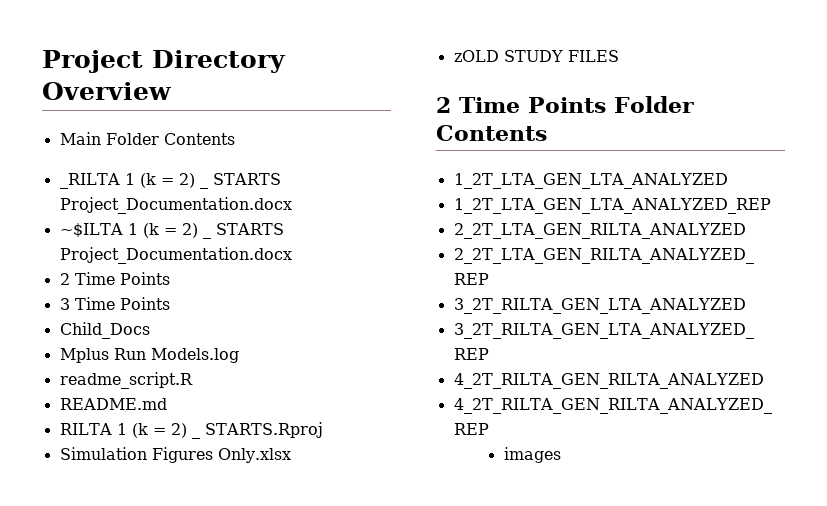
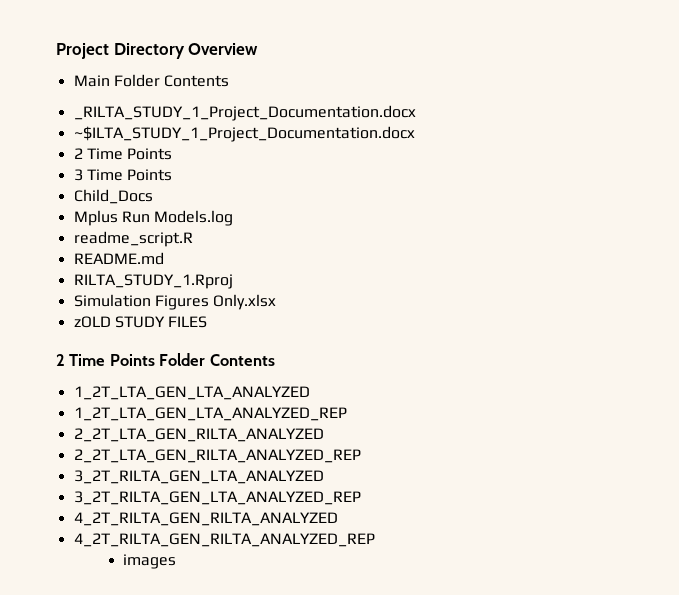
- _RILTA 1 (k = 2) _ STARTS Project_Documentation.docx
- ~$ILTA 1 (k = 2) _ STARTS Project_Documentation.docx
+ _RILTA_STUDY_1_Project_Documentation.docx
+ ~$ILTA_STUDY_1_Project_Documentation.docx
- RILTA 1 (k = 2) _ STARTS.Rproj
+ RILTA_STUDY_1.Rproj

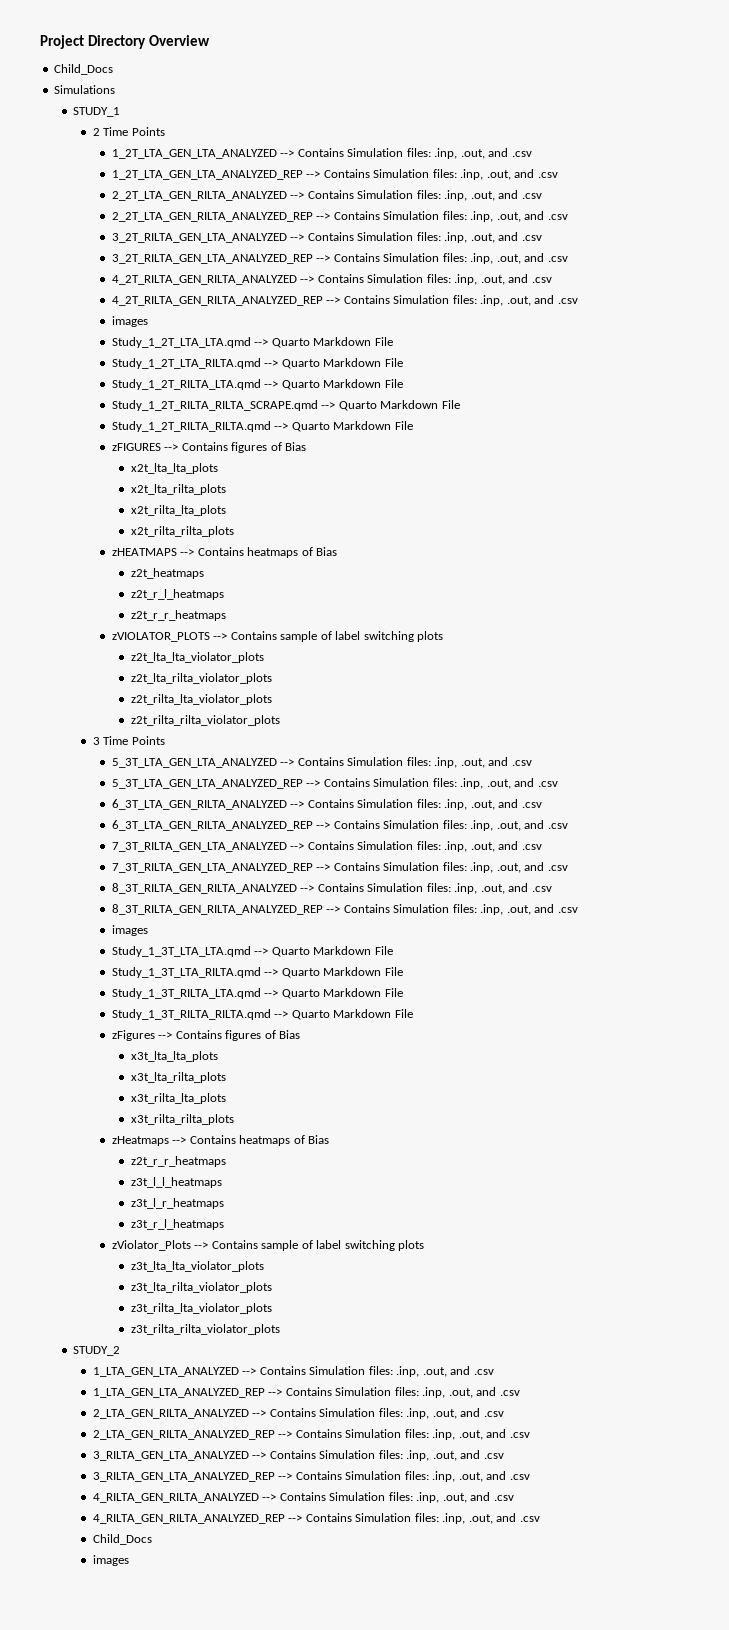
  Project Directory Overview
- Main Folder Contents
- _RILTA_STUDY_1_Project_Documentation.docx
- ~$ILTA_STUDY_1_Project_Documentation.docx
+ Child_Docs
+ Simulations
+ STUDY_1
  2 Time Points
+ 1_2T_LTA_GEN_LTA_ANALYZED --> Contains Simulation files: .inp, .out, and .csv
+ 1_2T_LTA_GEN_LTA_ANALYZED_REP --> Contains Simulation files: .inp, .out, and .csv
+ 2_2T_LTA_GEN_RILTA_ANALYZED --> Contains Simulation files: .inp, .out, and .csv
+ 2_2T_LTA_GEN_RILTA_ANALYZED_REP --> Contains Simulation files: .inp, .out, and .csv
+ 3_2T_RILTA_GEN_LTA_ANALYZED --> Contains Simulation files: .inp, .out, and .csv
+ 3_2T_RILTA_GEN_LTA_ANALYZED_REP --> Contains Simulation files: .inp, .out, and .csv
+ 4_2T_RILTA_GEN_RILTA_ANALYZED --> Contains Simulation files: .inp, .out, and .csv
+ 4_2T_RILTA_GEN_RILTA_ANALYZED_REP --> Contains Simulation files: .inp, .out, and .csv
+ images
+ Study_1_2T_LTA_LTA.qmd --> Quarto Markdown File
+ Study_1_2T_LTA_RILTA.qmd --> Quarto Markdown File
+ Study_1_2T_RILTA_LTA.qmd --> Quarto Markdown File
+ Study_1_2T_RILTA_RILTA_SCRAPE.qmd --> Quarto Markdown File
+ Study_1_2T_RILTA_RILTA.qmd --> Quarto Markdown File
+ zFIGURES --> Contains figures of Bias
+ x2t_lta_lta_plots
+ x2t_lta_rilta_plots
+ x2t_rilta_lta_plots
+ x2t_rilta_rilta_plots
+ zHEATMAPS --> Contains heatmaps of Bias
+ z2t_heatmaps
+ z2t_r_l_heatmaps
+ z2t_r_r_heatmaps
+ zVIOLATOR_PLOTS --> Contains sample of label switching plots
+ z2t_lta_lta_violator_plots
+ z2t_lta_rilta_violator_plots
+ z2t_rilta_lta_violator_plots
+ z2t_rilta_rilta_violator_plots
  3 Time Points
+ 5_3T_LTA_GEN_LTA_ANALYZED --> Contains Simulation files: .inp, .out, and .csv
+ 5_3T_LTA_GEN_LTA_ANALYZED_REP --> Contains Simulation files: .inp, .out, and .csv
+ 6_3T_LTA_GEN_RILTA_ANALYZED --> Contains Simulation files: .inp, .out, and .csv
+ 6_3T_LTA_GEN_RILTA_ANALYZED_REP --> Contains Simulation files: .inp, .out, and .csv
+ 7_3T_RILTA_GEN_LTA_ANALYZED --> Contains Simulation files: .inp, .out, and .csv
+ 7_3T_RILTA_GEN_LTA_ANALYZED_REP --> Contains Simulation files: .inp, .out, and .csv
+ 8_3T_RILTA_GEN_RILTA_ANALYZED --> Contains Simulation files: .inp, .out, and .csv
+ 8_3T_RILTA_GEN_RILTA_ANALYZED_REP --> Contains Simulation files: .inp, .out, and .csv
+ images
+ Study_1_3T_LTA_LTA.qmd --> Quarto Markdown File
+ Study_1_3T_LTA_RILTA.qmd --> Quarto Markdown File
+ Study_1_3T_RILTA_LTA.qmd --> Quarto Markdown File
+ Study_1_3T_RILTA_RILTA.qmd --> Quarto Markdown File
+ zFigures --> Contains figures of Bias
+ x3t_lta_lta_plots
+ x3t_lta_rilta_plots
+ x3t_rilta_lta_plots
+ x3t_rilta_rilta_plots
+ zHeatmaps --> Contains heatmaps of Bias
+ z2t_r_r_heatmaps
+ z3t_l_l_heatmaps
+ z3t_l_r_heatmaps
+ z3t_r_l_heatmaps
+ zViolator_Plots --> Contains sample of label switching plots
+ z3t_lta_lta_violator_plots
+ z3t_lta_rilta_violator_plots
+ z3t_rilta_lta_violator_plots
+ z3t_rilta_rilta_violator_plots
+ STUDY_2
+ 1_LTA_GEN_LTA_ANALYZED --> Contains Simulation files: .inp, .out, and .csv
+ 1_LTA_GEN_LTA_ANALYZED_REP --> Contains Simulation files: .inp, .out, and .csv
+ 2_LTA_GEN_RILTA_ANALYZED --> Contains Simulation files: .inp, .out, and .csv
+ 2_LTA_GEN_RILTA_ANALYZED_REP --> Contains Simulation files: .inp, .out, and .csv
+ 3_RILTA_GEN_LTA_ANALYZED --> Contains Simulation files: .inp, .out, and .csv
+ 3_RILTA_GEN_LTA_ANALYZED_REP --> Contains Simulation files: .inp, .out, and .csv
+ 4_RILTA_GEN_RILTA_ANALYZED --> Contains Simulation files: .inp, .out, and .csv
+ 4_RILTA_GEN_RILTA_ANALYZED_REP --> Contains Simulation files: .inp, .out, and .csv
  Child_Docs
- Mplus Run Models.log
- readme_script.R
- README.md
- RILTA_STUDY_1.Rproj
- Simulation Figures Only.xlsx
- zOLD STUDY FILES
- 2 Time Points Folder Contents
- 1_2T_LTA_GEN_LTA_ANALYZED
- 1_2T_LTA_GEN_LTA_ANALYZED_REP
- 2_2T_LTA_GEN_RILTA_ANALYZED
- 2_2T_LTA_GEN_RILTA_ANALYZED_REP
- 3_2T_RILTA_GEN_LTA_ANALYZED
- 3_2T_RILTA_GEN_LTA_ANALYZED_REP
- 4_2T_RILTA_GEN_RILTA_ANALYZED
- 4_2T_RILTA_GEN_RILTA_ANALYZED_REP

